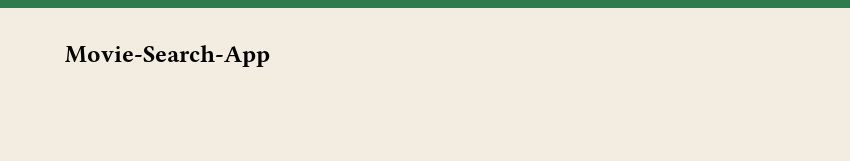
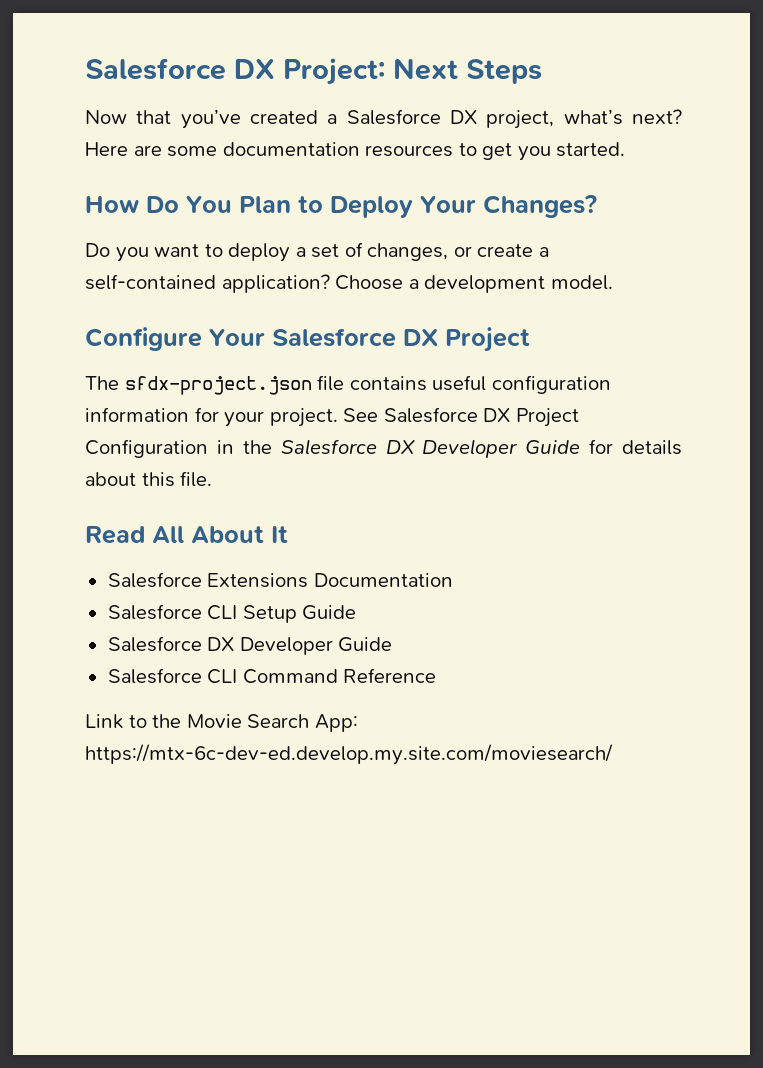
- Movie-Search-App
+ Salesforce DX Project: Next Steps
+ Now that you’ve created a Salesforce DX project, what’s next? Here are some documentation resources to get you started.
+ How Do You Plan to Deploy Your Changes?
+ Do you want to deploy a set of changes, or create a self-contained application? Choose a development model.
+ Configure Your Salesforce DX Project
+ The sfdx-project.json file contains useful configuration information for your project. See Salesforce DX Project Configuration in the Salesforce DX Developer Guide for details about this file.
+ Read All About It
+ Salesforce Extensions Documentation
+ Salesforce CLI Setup Guide
+ Salesforce DX Developer Guide
+ Salesforce CLI Command Reference
+ Link to the Movie Search App: https://mtx-6c-dev-ed.develop.my.site.com/moviesearch/

